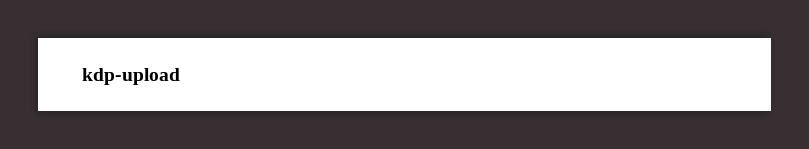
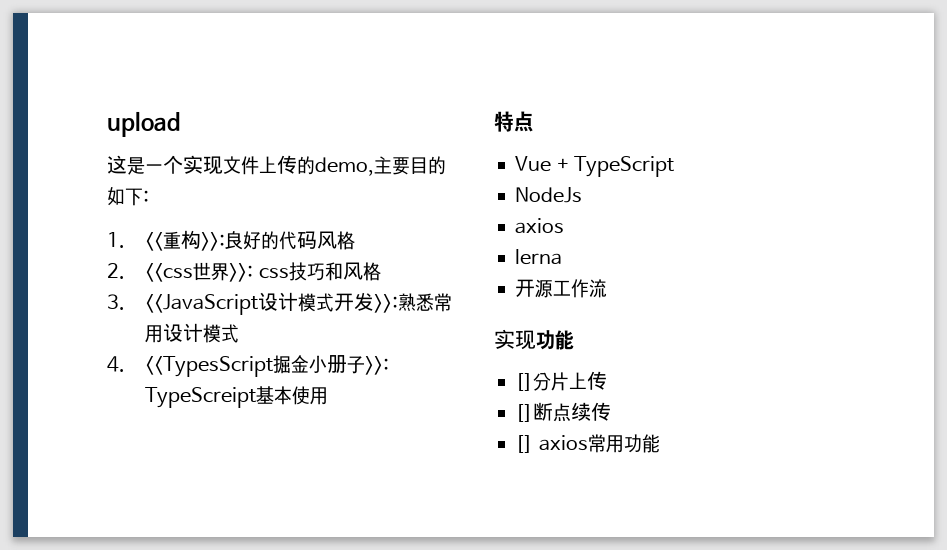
- kdp-upload
+ upload
+ 这是一个实现文件上传的demo,主要目的如下:
+ 1. <<重构>>:良好的代码风格
+ 2. <<css世界>>: css技巧和风格
+ 3. <<JavaScript设计模式开发>>:熟悉常用设计模式
+ 4. <<TypesScript掘金小册子>>: TypeScreipt基本使用
+ 特点
+ Vue + TypeScript
+ NodeJs
+ axios
+ lerna
+ 开源工作流
+ 实现功能
+ []分片上传
+ []断点续传
+ [] axios常用功能

